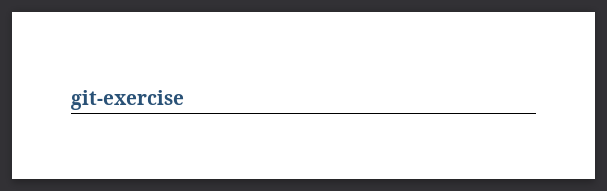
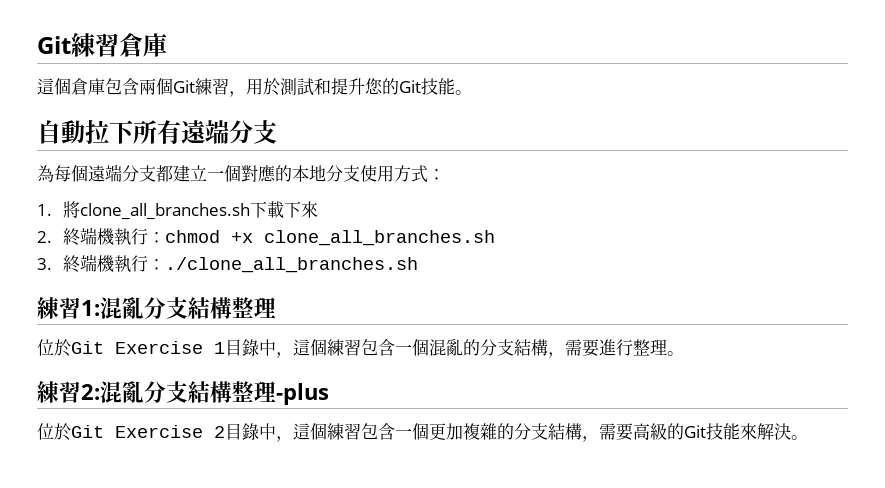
- git-exercise
+ Git練習倉庫
+ 這個倉庫包含兩個Git練習，用於測試和提升您的Git技能。
+ 自動拉下所有遠端分支
+ 為每個遠端分支都建立一個對應的本地分支使用方式：
+ 1.將clone_all_branches.sh下載下來
+ 2.終端機執行：chmod +x clone_all_branches.sh
+ 3.終端機執行：./clone_all_branches.sh
+ 練習1:混亂分支結構整理
+ 位於Git Exercise 1目錄中，這個練習包含一個混亂的分支結構，需要進行整理。
+ 練習2:混亂分支結構整理-plus
+ 位於Git Exercise 2目錄中，這個練習包含一個更加複雜的分支結構，需要高級的Git技能來解決。

